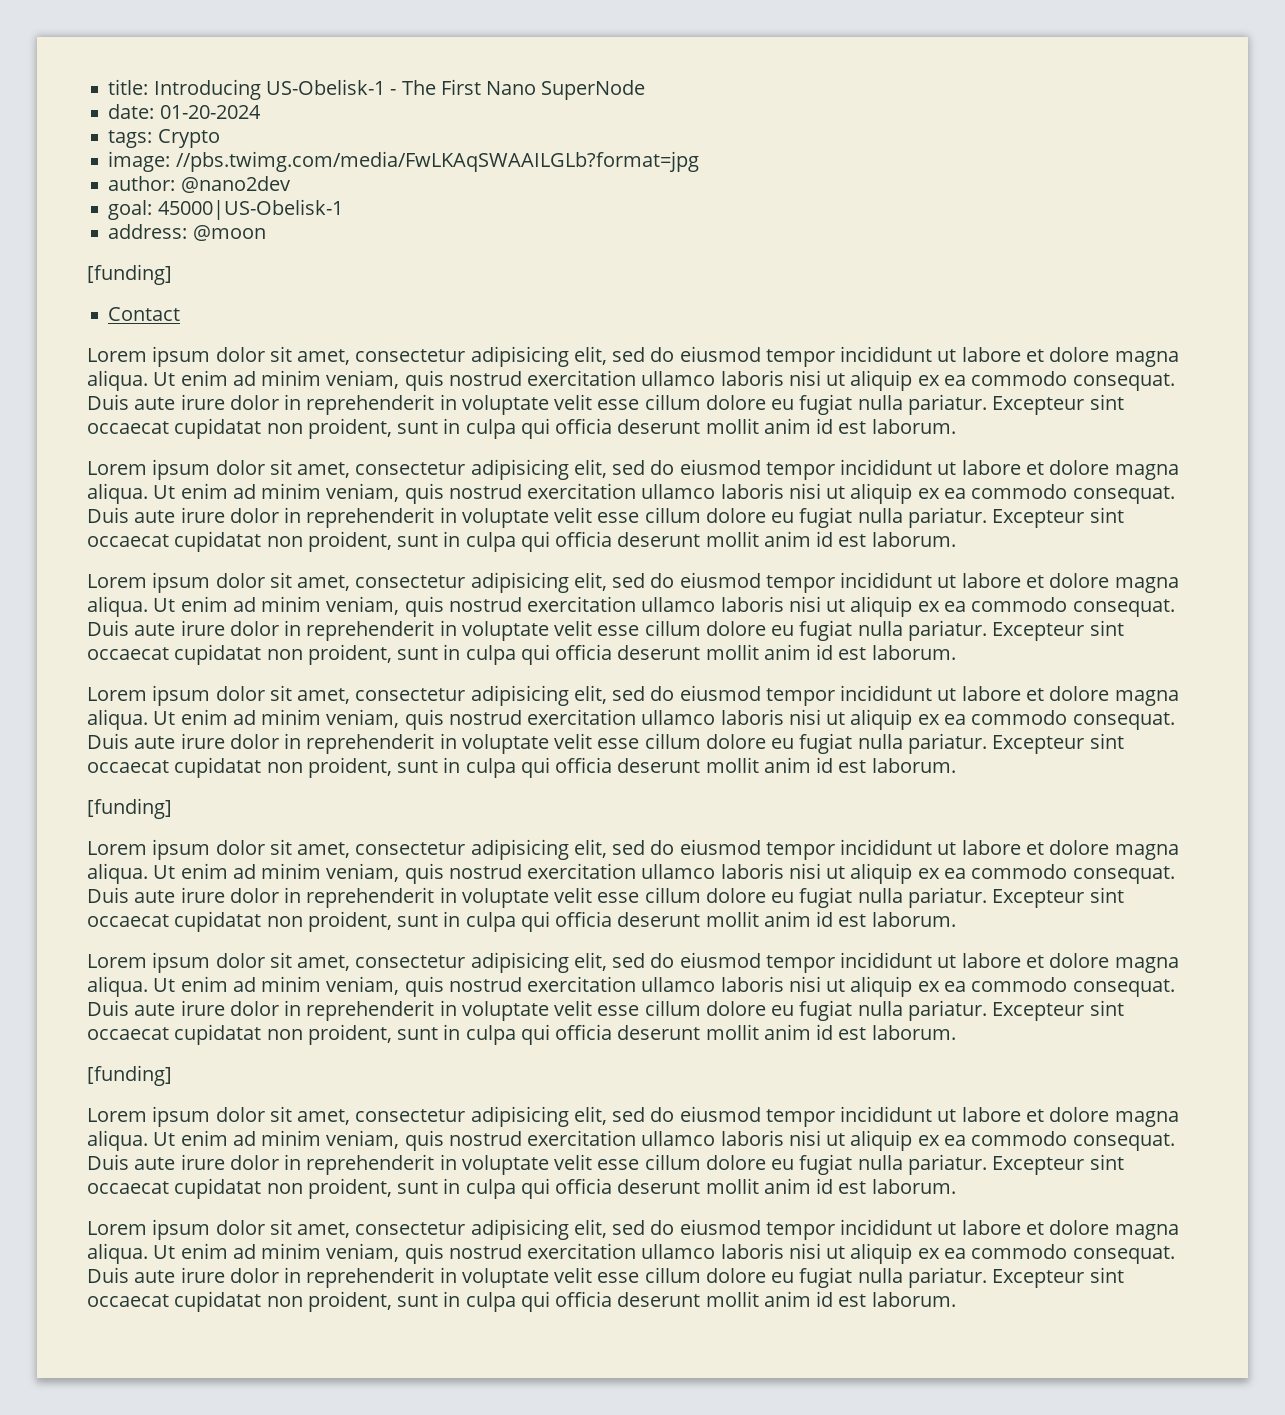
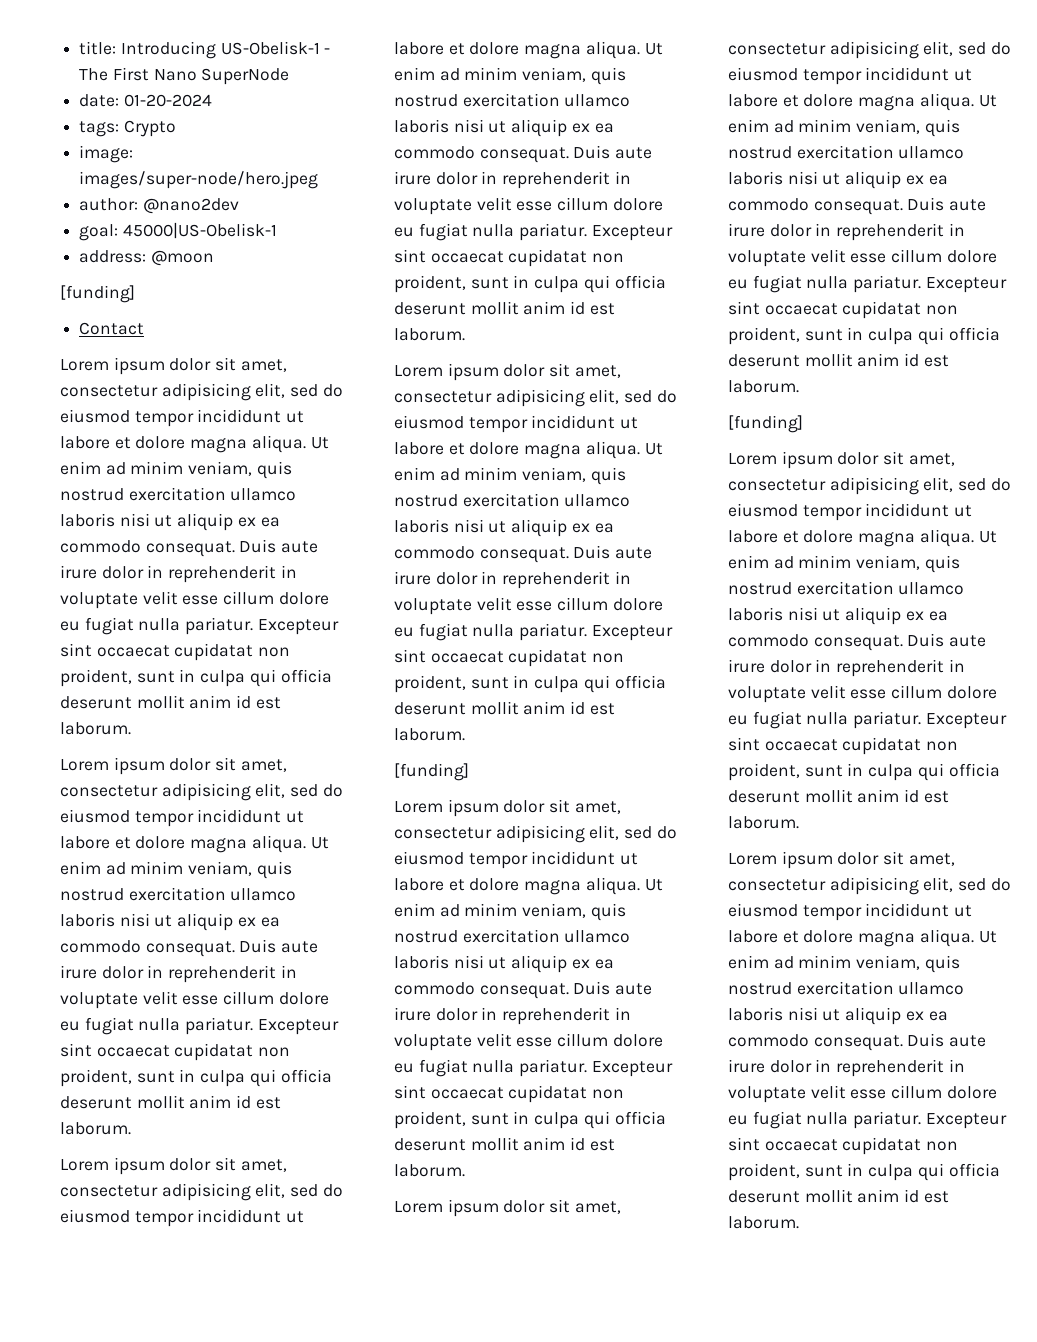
- image: //pbs.twimg.com/media/FwLKAqSWAAILGLb?format=jpg
+ image: images/super-node/hero.jpeg

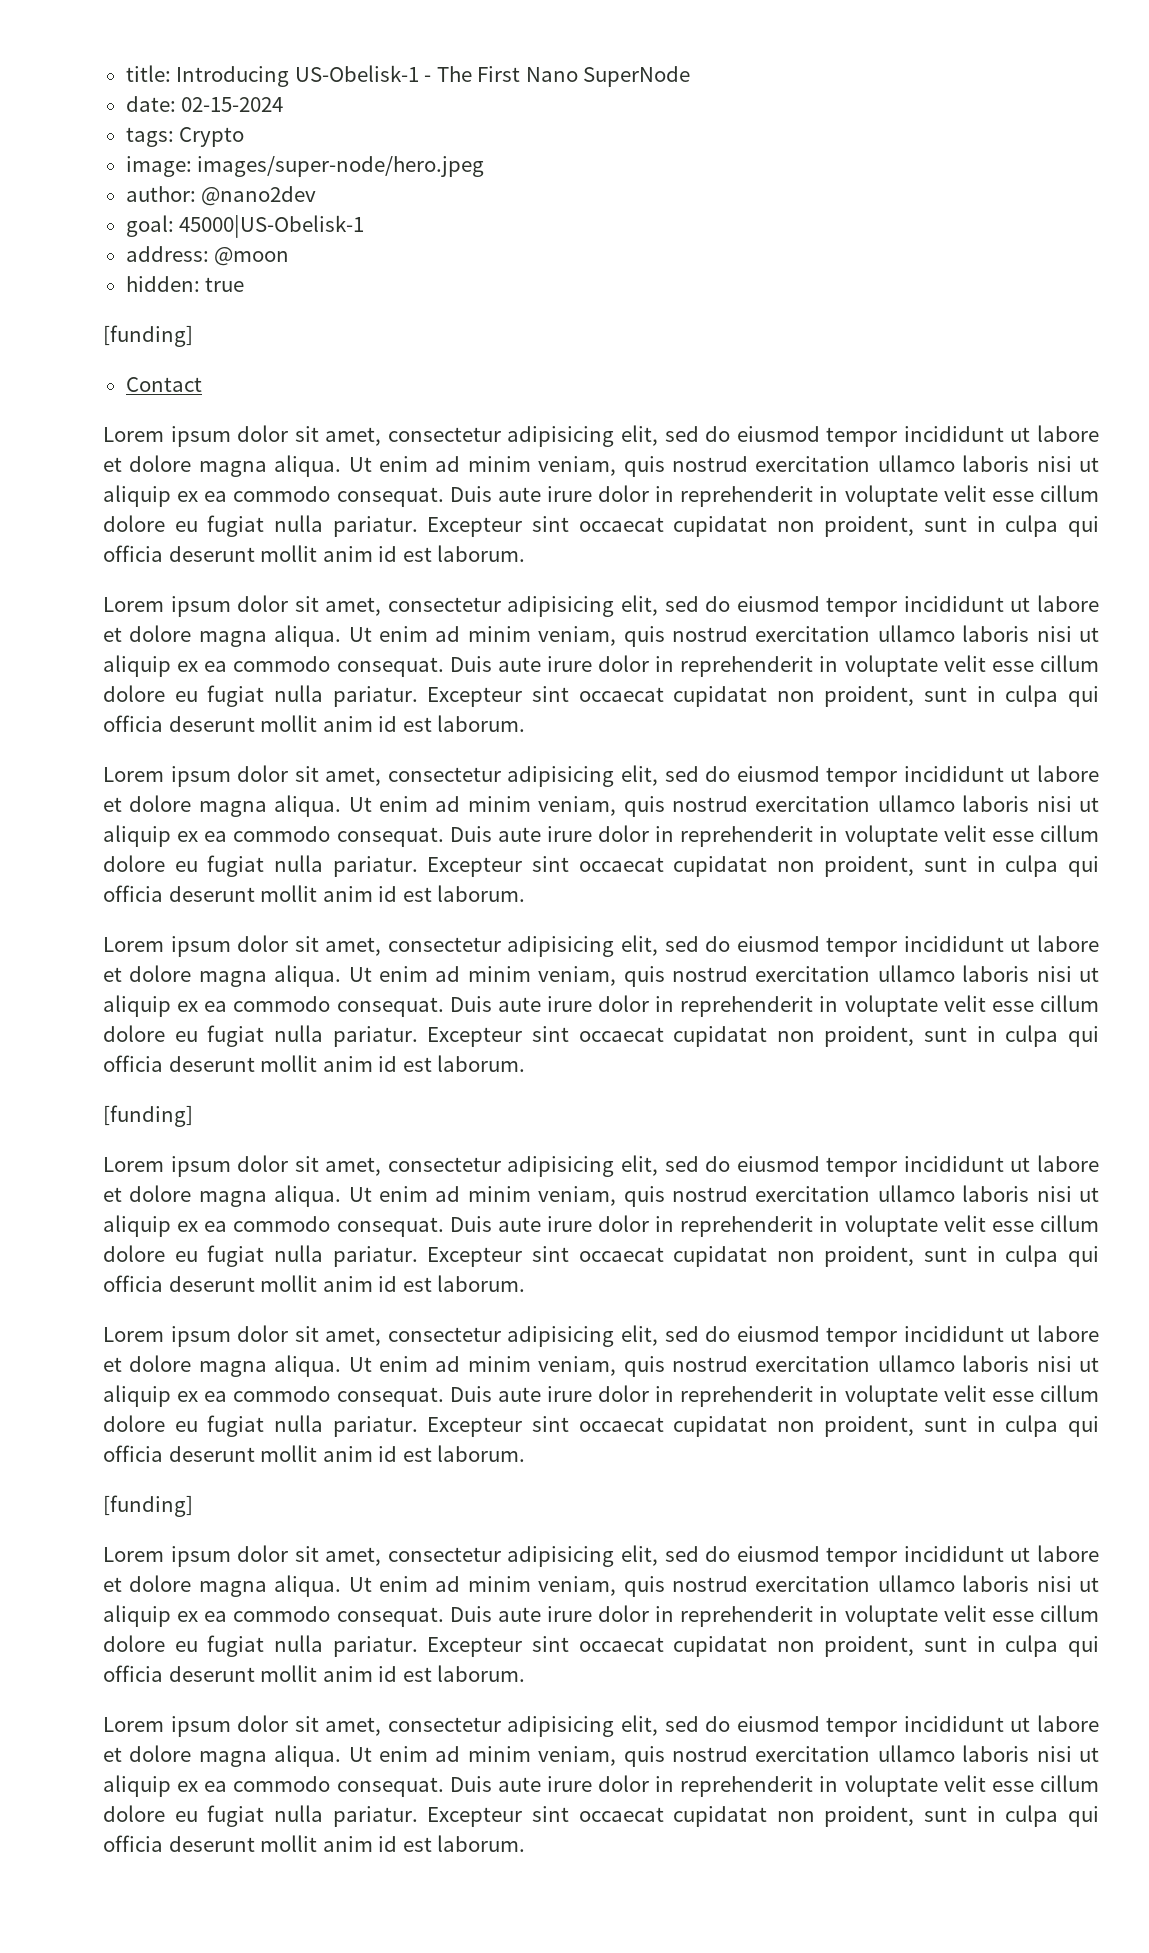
- date: 01-20-2024
+ date: 02-15-2024
+ hidden: true

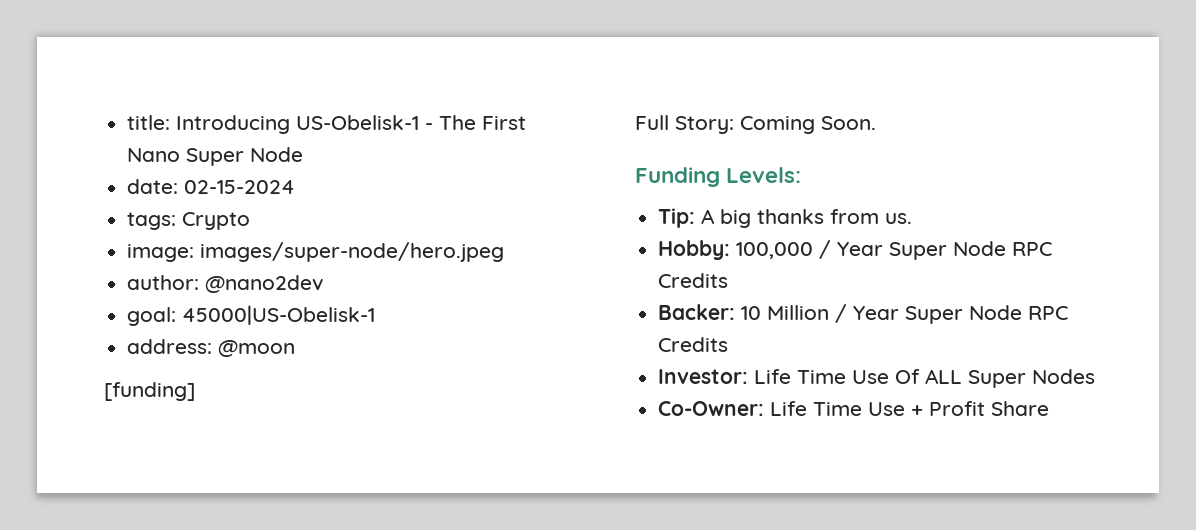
- title: Introducing US-Obelisk-1 - The First Nano SuperNode
+ title: Introducing US-Obelisk-1 - The First Nano Super Node
- hidden: true
  [funding]
- Contact
- Lorem ipsum dolor sit amet, consectetur adipisicing elit, sed do eiusmod tempor incididunt ut labore et dolore magna aliqua. Ut enim ad minim veniam, quis nostrud exercitation ullamco laboris nisi ut aliquip ex ea commodo consequat. Duis aute irure dolor in reprehenderit in voluptate velit esse cillum dolore eu fugiat nulla pariatur. Excepteur sint occaecat cupidatat non proident, sunt in culpa qui officia deserunt mollit anim id est laborum.
- Lorem ipsum dolor sit amet, consectetur adipisicing elit, sed do eiusmod tempor incididunt ut labore et dolore magna aliqua. Ut enim ad minim veniam, quis nostrud exercitation ullamco laboris nisi ut aliquip ex ea commodo consequat. Duis aute irure dolor in reprehenderit in voluptate velit esse cillum dolore eu fugiat nulla pariatur. Excepteur sint occaecat cupidatat non proident, sunt in culpa qui officia deserunt mollit anim id est laborum.
- Lorem ipsum dolor sit amet, consectetur adipisicing elit, sed do eiusmod tempor incididunt ut labore et dolore magna aliqua. Ut enim ad minim veniam, quis nostrud exercitation ullamco laboris nisi ut aliquip ex ea commodo consequat. Duis aute irure dolor in reprehenderit in voluptate velit esse cillum dolore eu fugiat nulla pariatur. Excepteur sint occaecat cupidatat non proident, sunt in culpa qui officia deserunt mollit anim id est laborum.
- Lorem ipsum dolor sit amet, consectetur adipisicing elit, sed do eiusmod tempor incididunt ut labore et dolore magna aliqua. Ut enim ad minim veniam, quis nostrud exercitation ullamco laboris nisi ut aliquip ex ea commodo consequat. Duis aute irure dolor in reprehenderit in voluptate velit esse cillum dolore eu fugiat nulla pariatur. Excepteur sint occaecat cupidatat non proident, sunt in culpa qui officia deserunt mollit anim id est laborum.
- [funding]
- Lorem ipsum dolor sit amet, consectetur adipisicing elit, sed do eiusmod tempor incididunt ut labore et dolore magna aliqua. Ut enim ad minim veniam, quis nostrud exercitation ullamco laboris nisi ut aliquip ex ea commodo consequat. Duis aute irure dolor in reprehenderit in voluptate velit esse cillum dolore eu fugiat nulla pariatur. Excepteur sint occaecat cupidatat non proident, sunt in culpa qui officia deserunt mollit anim id est laborum.
- Lorem ipsum dolor sit amet, consectetur adipisicing elit, sed do eiusmod tempor incididunt ut labore et dolore magna aliqua. Ut enim ad minim veniam, quis nostrud exercitation ullamco laboris nisi ut aliquip ex ea commodo consequat. Duis aute irure dolor in reprehenderit in voluptate velit esse cillum dolore eu fugiat nulla pariatur. Excepteur sint occaecat cupidatat non proident, sunt in culpa qui officia deserunt mollit anim id est laborum.
- [funding]
- Lorem ipsum dolor sit amet, consectetur adipisicing elit, sed do eiusmod tempor incididunt ut labore et dolore magna aliqua. Ut enim ad minim veniam, quis nostrud exercitation ullamco laboris nisi ut aliquip ex ea commodo consequat. Duis aute irure dolor in reprehenderit in voluptate velit esse cillum dolore eu fugiat nulla pariatur. Excepteur sint occaecat cupidatat non proident, sunt in culpa qui officia deserunt mollit anim id est laborum.
- Lorem ipsum dolor sit amet, consectetur adipisicing elit, sed do eiusmod tempor incididunt ut labore et dolore magna aliqua. Ut enim ad minim veniam, quis nostrud exercitation ullamco laboris nisi ut aliquip ex ea commodo consequat. Duis aute irure dolor in reprehenderit in voluptate velit esse cillum dolore eu fugiat nulla pariatur. Excepteur sint occaecat cupidatat non proident, sunt in culpa qui officia deserunt mollit anim id est laborum.
+ Full Story: Coming Soon.
+ Funding Levels:
+ Tip: A big thanks from us.
+ Hobby: 100,000 / Year Super Node RPC Credits
+ Backer: 10 Million / Year Super Node RPC Credits
+ Investor: Life Time Use Of ALL Super Nodes
+ Co-Owner: Life Time Use + Profit Share

